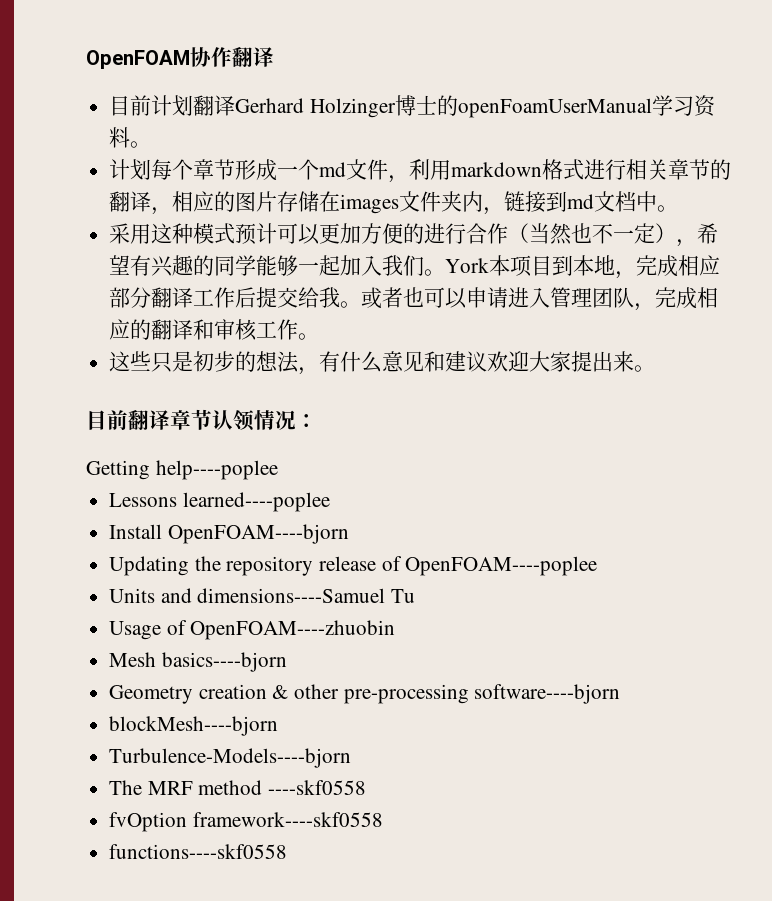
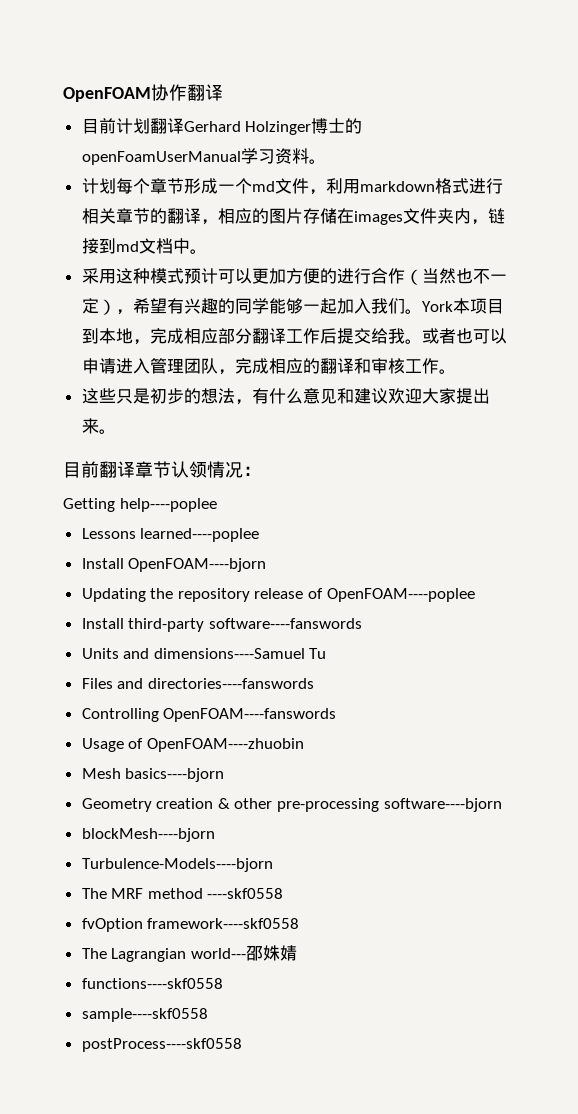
+ Install third-party software----fanswords
+ Files and directories----fanswords
+ Controlling OpenFOAM----fanswords
+ The Lagrangian world---邵姝婧
+ sample----skf0558
+ postProcess----skf0558

